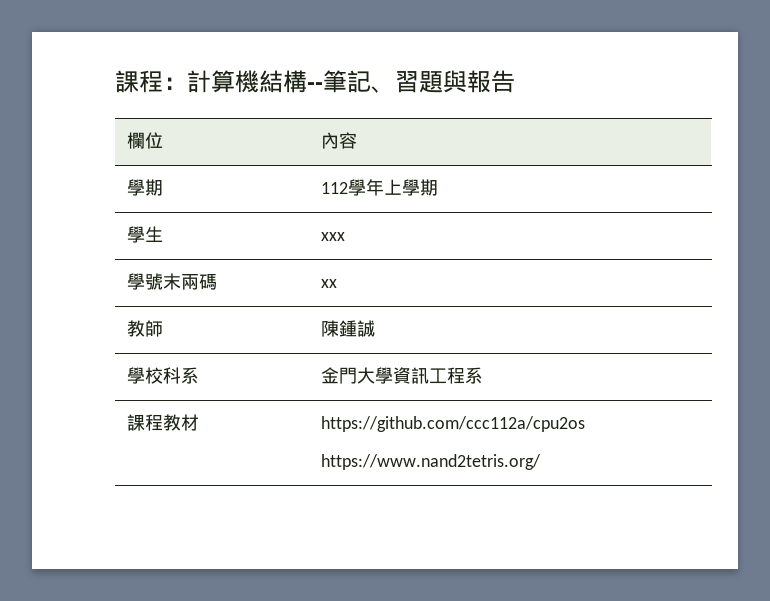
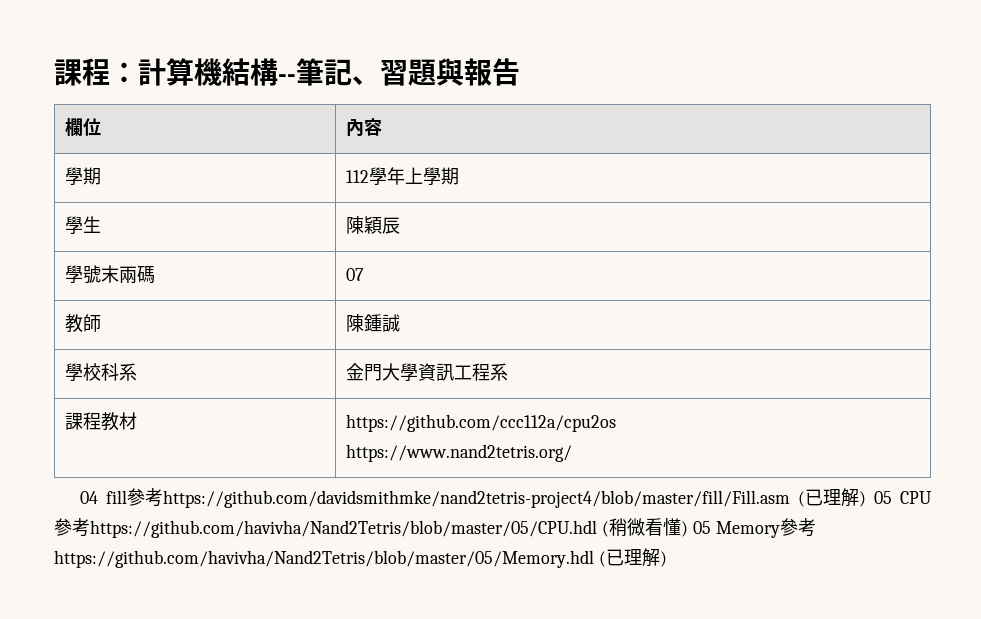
- 學生 | xxx
+ 學生 | 陳穎辰
- 學號末兩碼 | xx
+ 學號末兩碼 | 07
+ 04 fill參考https://github.com/davidsmithmke/nand2tetris-project4/blob/master/fill/Fill.asm (已理解) 05 CPU參考https://github.com/havivha/Nand2Tetris/blob/master/05/CPU.hdl (稍微看懂) 05 Memory參考https://github.com/havivha/Nand2Tetris/blob/master/05/Memory.hdl (已理解)

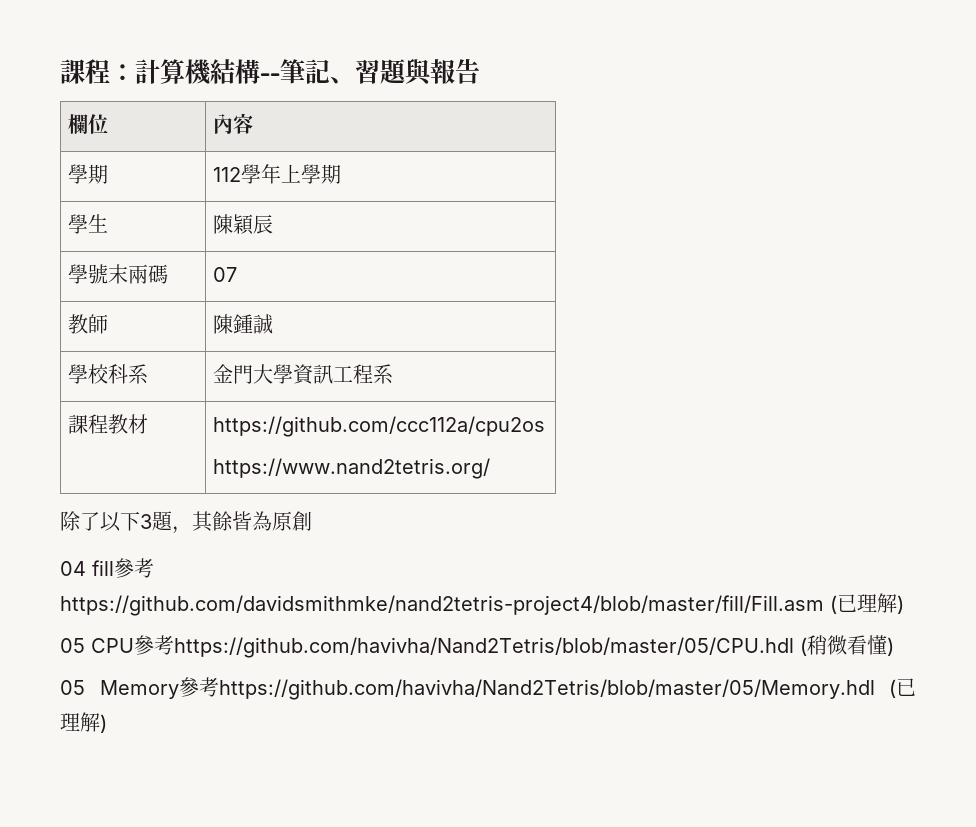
+ 除了以下3題，其餘皆為原創
- 04 fill參考https://github.com/davidsmithmke/nand2tetris-project4/blob/master/fill/Fill.asm (已理解) 05 CPU參考https://github.com/havivha/Nand2Tetris/blob/master/05/CPU.hdl (稍微看懂) 05 Memory參考https://github.com/havivha/Nand2Tetris/blob/master/05/Memory.hdl (已理解)
+ 04 fill參考https://github.com/davidsmithmke/nand2tetris-project4/blob/master/fill/Fill.asm (已理解)
+ 05 CPU參考https://github.com/havivha/Nand2Tetris/blob/master/05/CPU.hdl (稍微看懂)
+ 05 Memory參考https://github.com/havivha/Nand2Tetris/blob/master/05/Memory.hdl (已理解)

